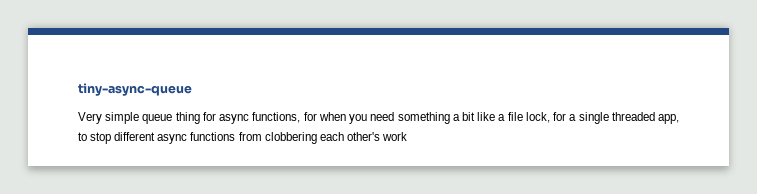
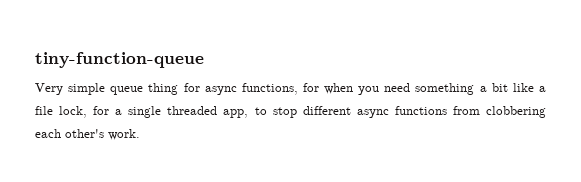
- tiny-async-queue
+ tiny-function-queue
- Very simple queue thing for async functions, for when you need something a bit like a file lock, for a single threaded app, to stop different async functions from clobbering each other's work
+ Very simple queue thing for async functions, for when you need something a bit like a file lock, for a single threaded app, to stop different async functions from clobbering each other's work.

